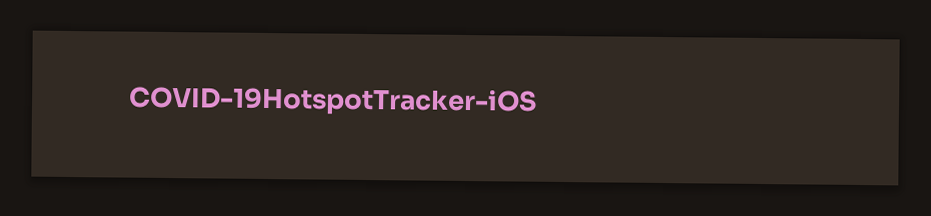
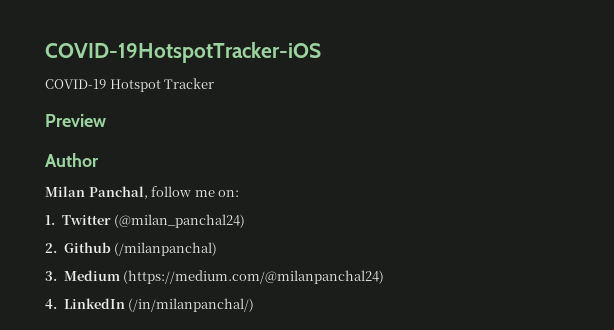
+ COVID-19 Hotspot Tracker
+ Preview
+ Author
+ Milan Panchal, follow me on:
+ 1. Twitter (@milan_panchal24)
+ 2. Github (/milanpanchal)
+ 3. Medium (https://medium.com/@milanpanchal24)
+ 4. LinkedIn (/in/milanpanchal/)

